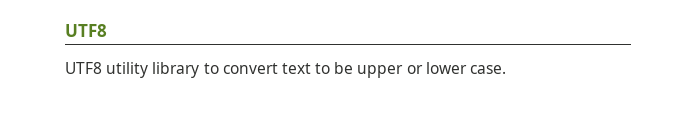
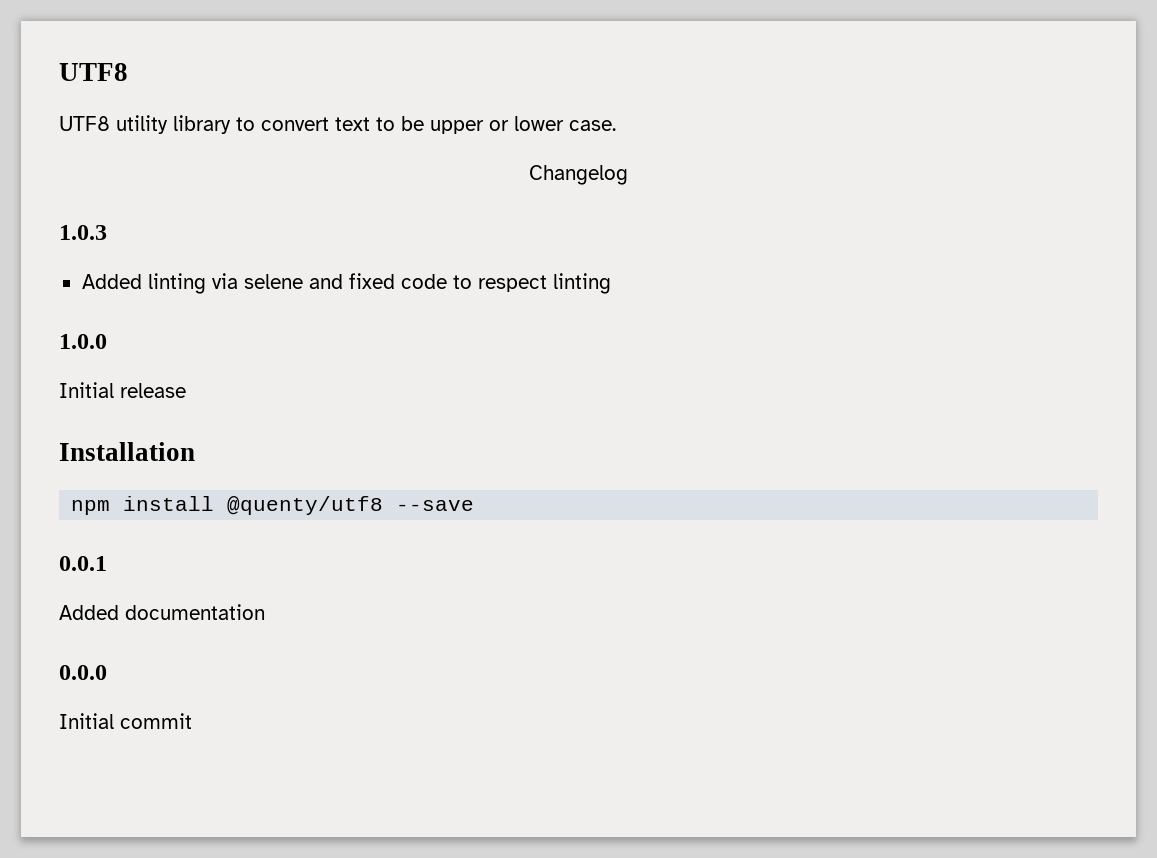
+ Changelog
+ 1.0.3
+ Added linting via selene and fixed code to respect linting
+ 1.0.0
+ Initial release
+ Installation
+ npm install @quenty/utf8 --save
+ 0.0.1
+ Added documentation
+ 0.0.0
+ Initial commit

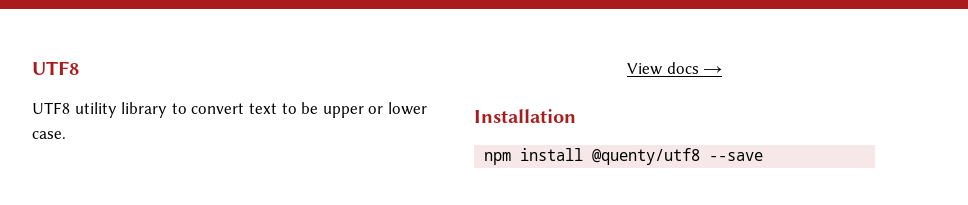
- Changelog
- 1.0.3
- Added linting via selene and fixed code to respect linting
- 1.0.0
- Initial release
+ View docs →
- 0.0.1
- Added documentation
- 0.0.0
- Initial commit

